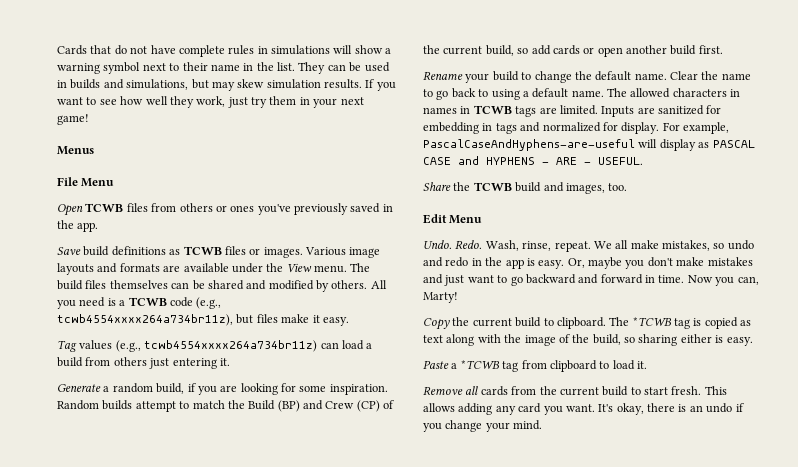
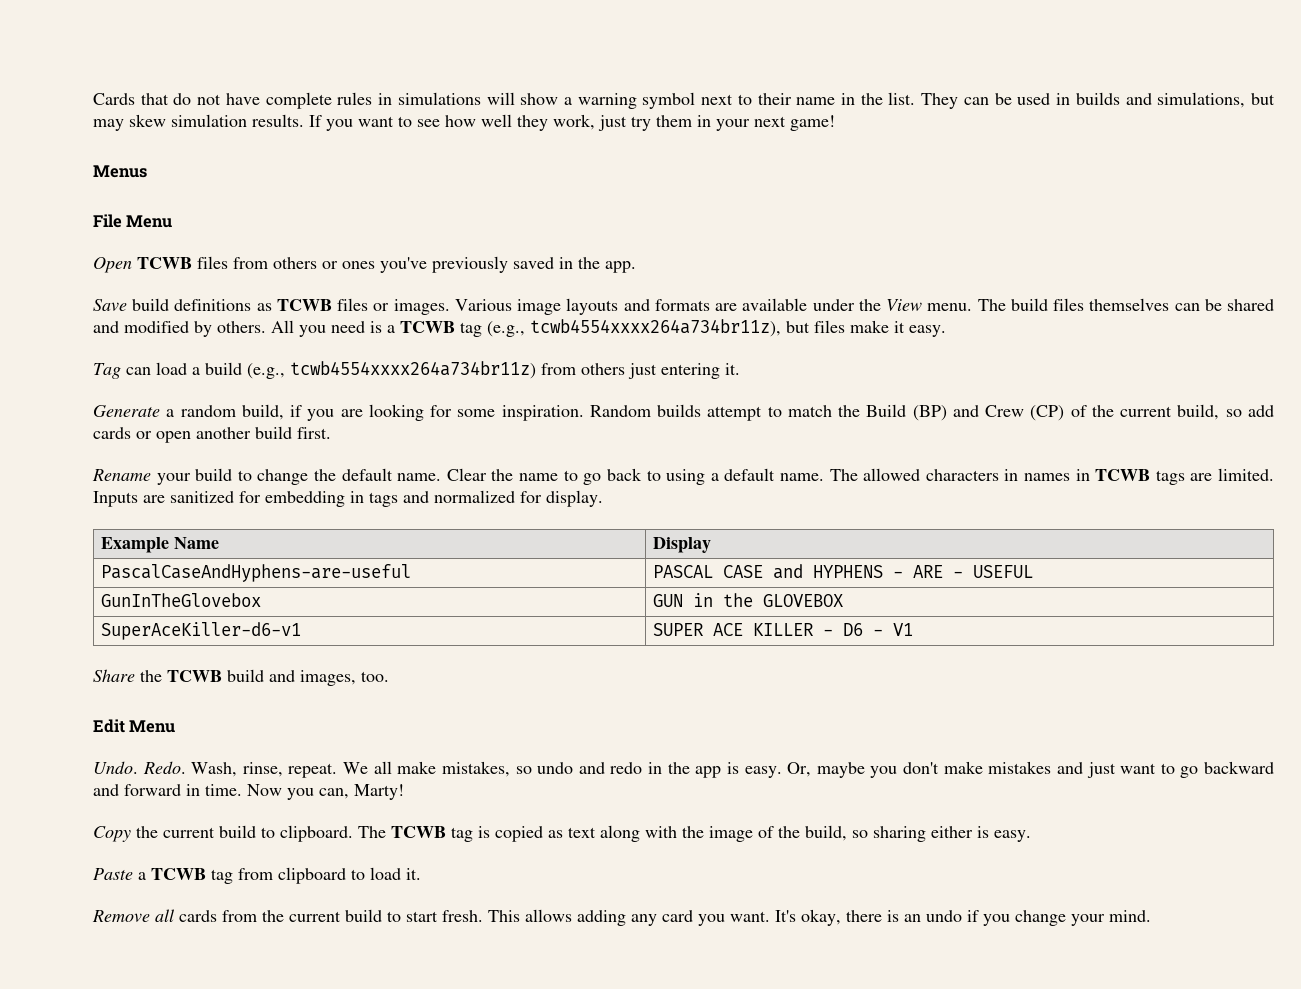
- All you need is a TCWB code (e.g., tcwb4554xxxx264a734br11z), but files make it easy.
+ All you need is a TCWB tag (e.g., tcwb4554xxxx264a734br11z), but files make it easy.
- Tag values (e.g., tcwb4554xxxx264a734br11z) can load a build from others just entering it.
+ Tag can load a build (e.g., tcwb4554xxxx264a734br11z) from others just entering it.
- Inputs are sanitized for embedding in tags and normalized for display. For example, PascalCaseAndHyphens-are-useful will display as PASCAL CASE and HYPHENS - ARE - USEFUL.
+ Inputs are sanitized for embedding in tags and normalized for display.
+ Example Name | Display
+ PascalCaseAndHyphens-are-useful | PASCAL CASE and HYPHENS - ARE - USEFUL
+ GunInTheGlovebox | GUN in the GLOVEBOX
+ SuperAceKiller-d6-v1 | SUPER ACE KILLER - D6 - V1
- The *TCWB tag is copied as text along with the image of the build, so sharing either is easy.
+ The TCWB tag is copied as text along with the image of the build, so sharing either is easy.
- Paste a *TCWB tag from clipboard to load it.
+ Paste a TCWB tag from clipboard to load it.

